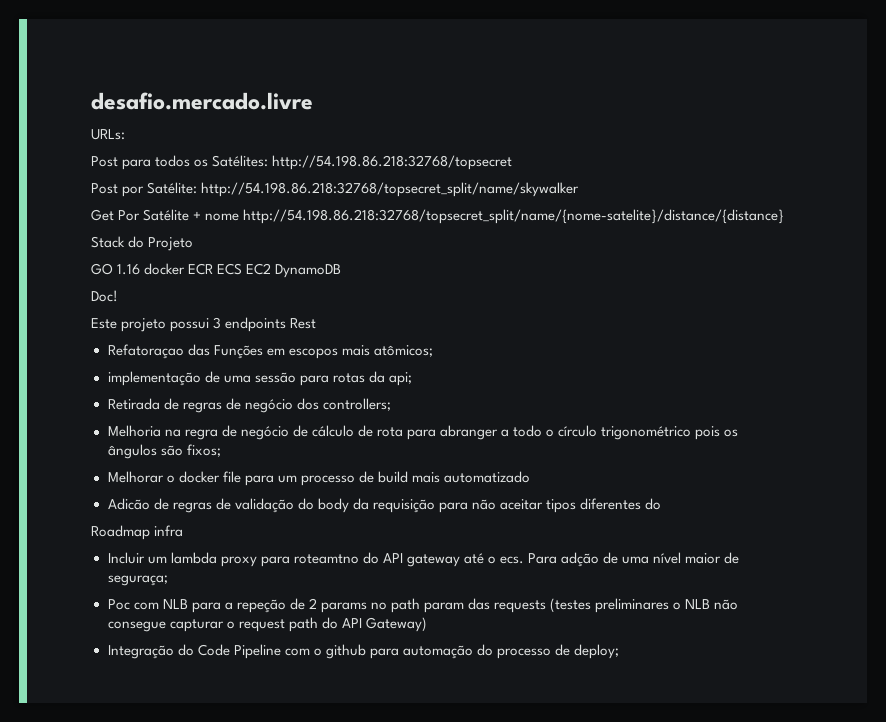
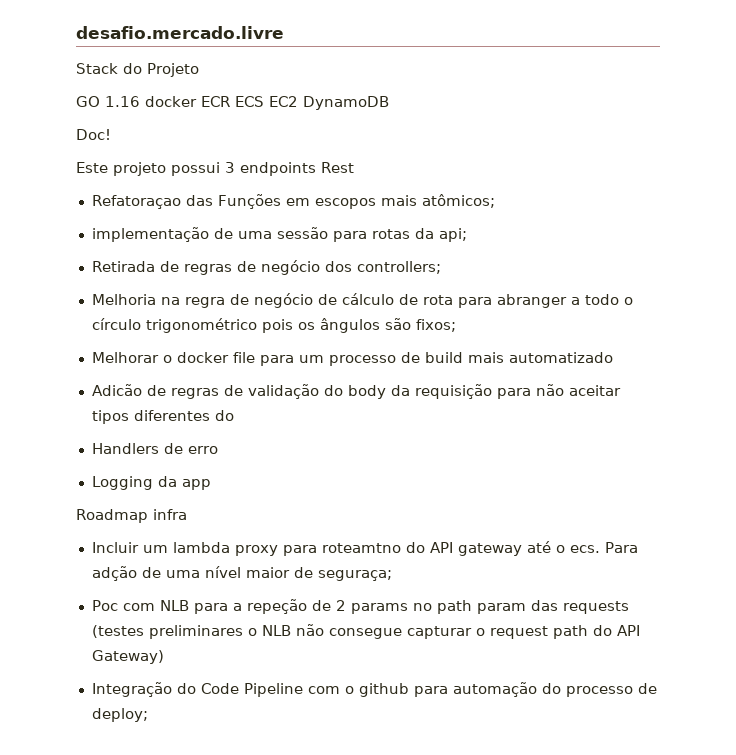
- URLs:
- Post para todos os Satélites: http://54.198.86.218:32768/topsecret
- Post por Satélite: http://54.198.86.218:32768/topsecret_split/name/skywalker
- Get Por Satélite + nome http://54.198.86.218:32768/topsecret_split/name/{nome-satelite}/distance/{distance}
+ Handlers de erro
+ Logging da app

